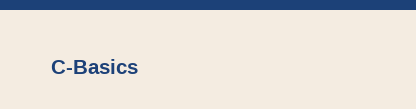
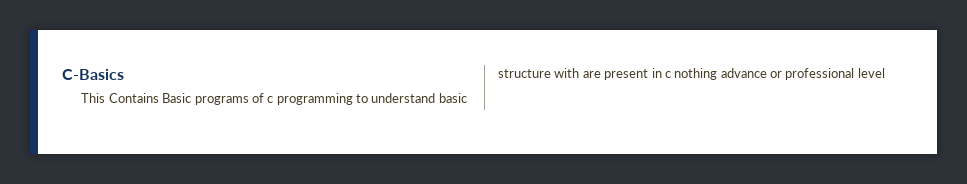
+ This Contains Basic programs of c programming to understand basic structure with are present in c nothing advance or professional level

